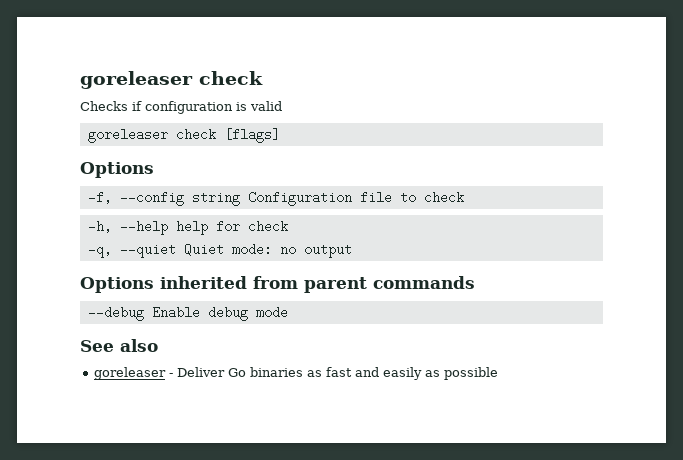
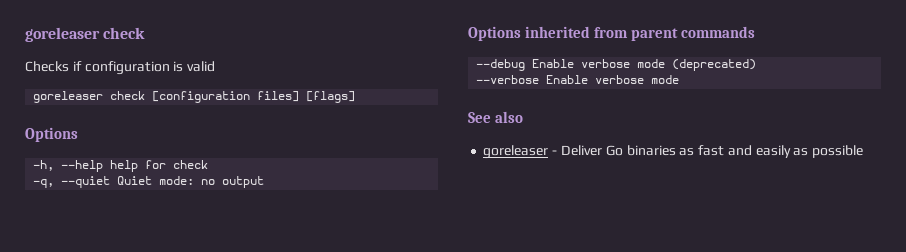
- goreleaser check [flags]
+ goreleaser check [configuration files] [flags]
- -f, --config string Configuration file to check
- --debug Enable debug mode
+ --debug Enable verbose mode (deprecated)
+ --verbose Enable verbose mode

